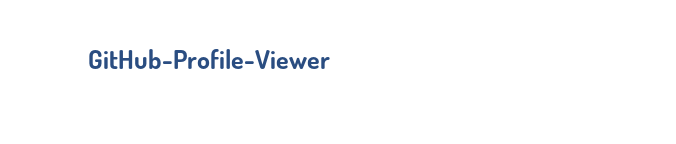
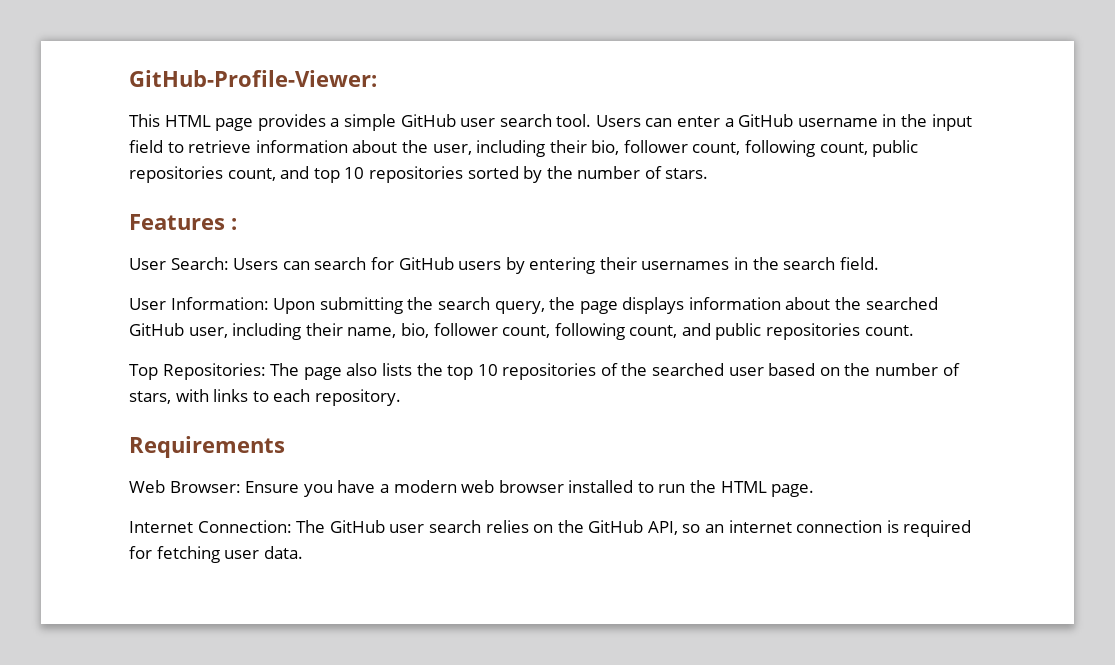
- GitHub-Profile-Viewer
+ GitHub-Profile-Viewer:
+ This HTML page provides a simple GitHub user search tool. Users can enter a GitHub username in the input field to retrieve information about the user, including their bio, follower count, following count, public repositories count, and top 10 repositories sorted by the number of stars.
+ Features :
+ User Search: Users can search for GitHub users by entering their usernames in the search field.
+ User Information: Upon submitting the search query, the page displays information about the searched GitHub user, including their name, bio, follower count, following count, and public repositories count.
+ Top Repositories: The page also lists the top 10 repositories of the searched user based on the number of stars, with links to each repository.
+ Requirements
+ Web Browser: Ensure you have a modern web browser installed to run the HTML page.
+ Internet Connection: The GitHub user search relies on the GitHub API, so an internet connection is required for fetching user data.

